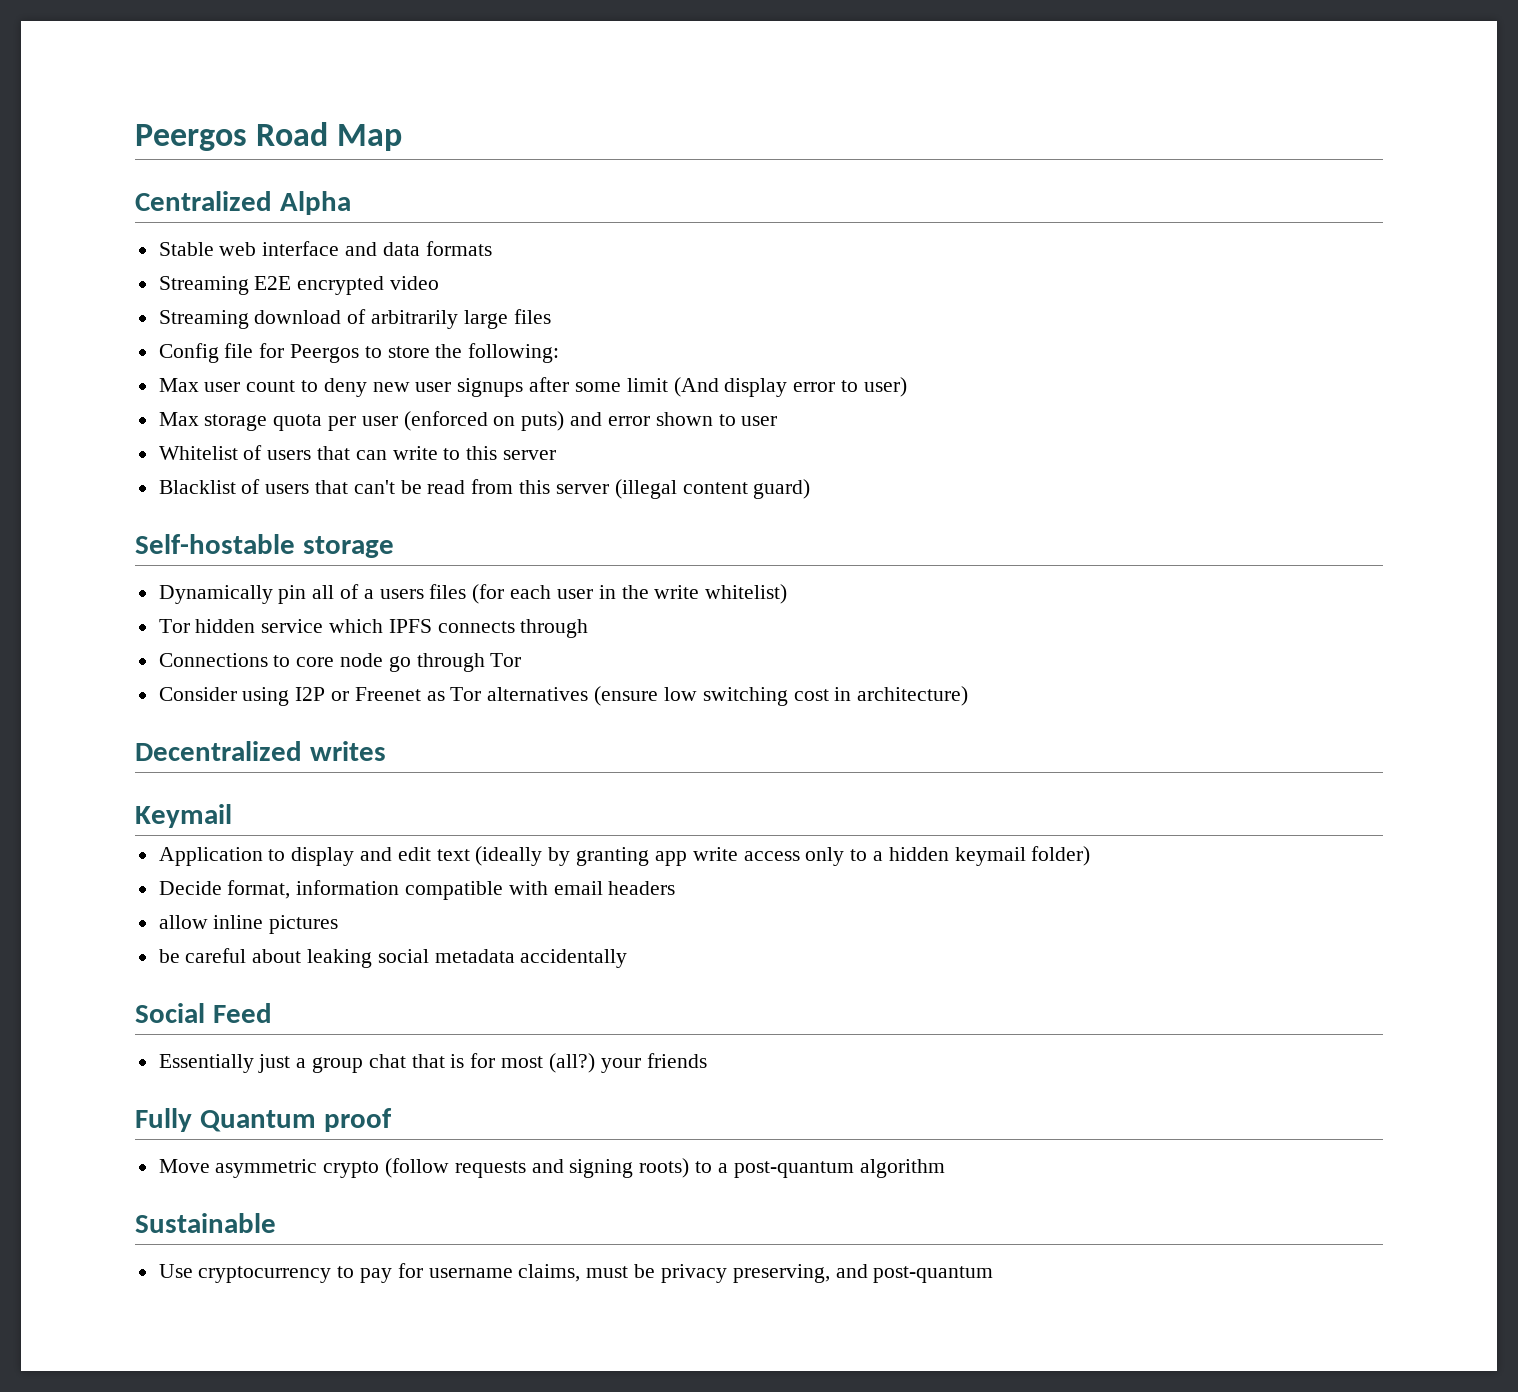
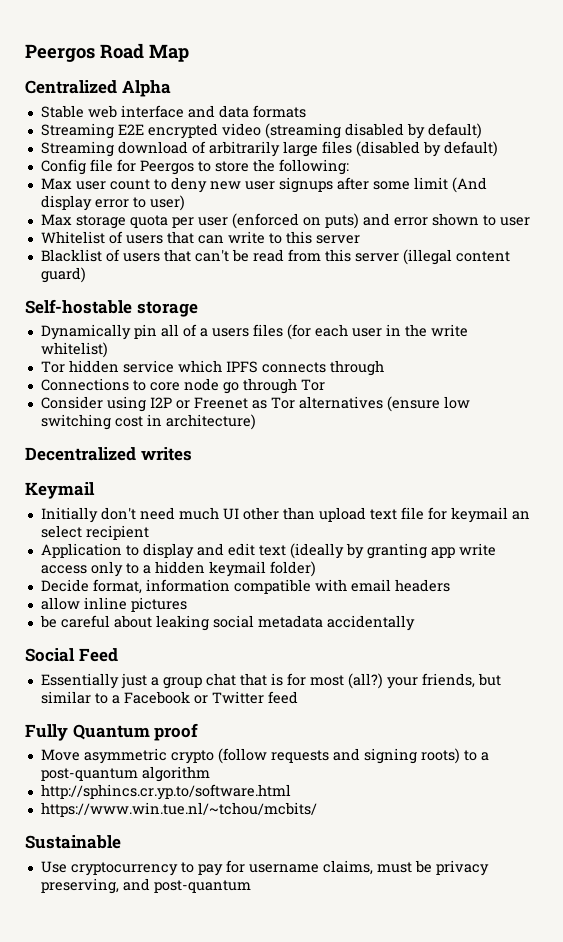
- Streaming E2E encrypted video
+ Streaming E2E encrypted video (streaming disabled by default)
- Streaming download of arbitrarily large files
+ Streaming download of arbitrarily large files (disabled by default)
+ Initially don't need much UI other than upload text file for keymail an select recipient
- Essentially just a group chat that is for most (all?) your friends
+ Essentially just a group chat that is for most (all?) your friends, but similar to a Facebook or Twitter feed
+ http://sphincs.cr.yp.to/software.html
+ https://www.win.tue.nl/~tchou/mcbits/

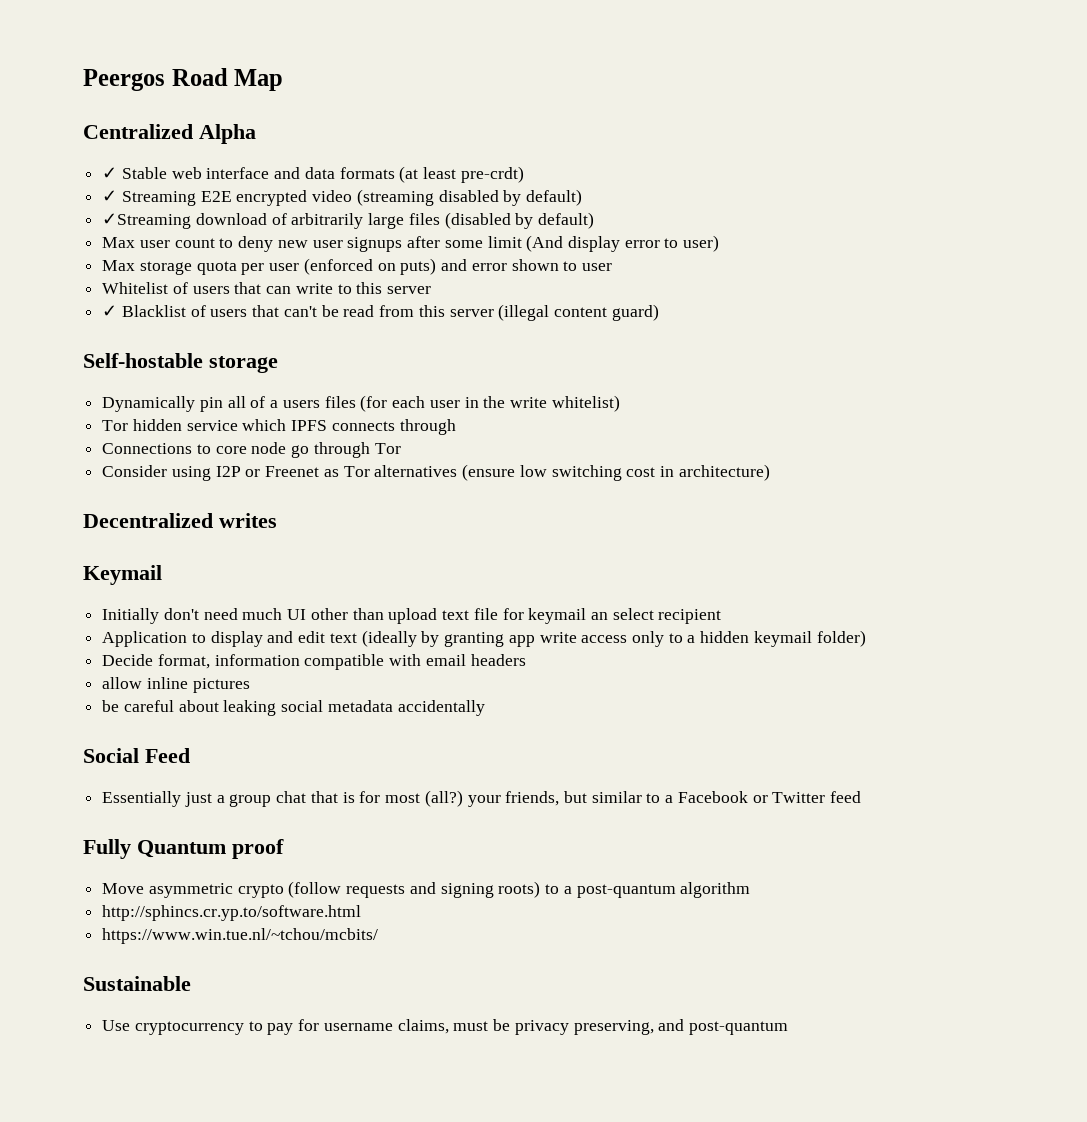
- Stable web interface and data formats
- Streaming E2E encrypted video (streaming disabled by default)
+ ✓ Stable web interface and data formats (at least pre-crdt)
+ ✓ Streaming E2E encrypted video (streaming disabled by default)
- Streaming download of arbitrarily large files (disabled by default)
+ ✓Streaming download of arbitrarily large files (disabled by default)
- Config file for Peergos to store the following:
- Blacklist of users that can't be read from this server (illegal content guard)
+ ✓ Blacklist of users that can't be read from this server (illegal content guard)

